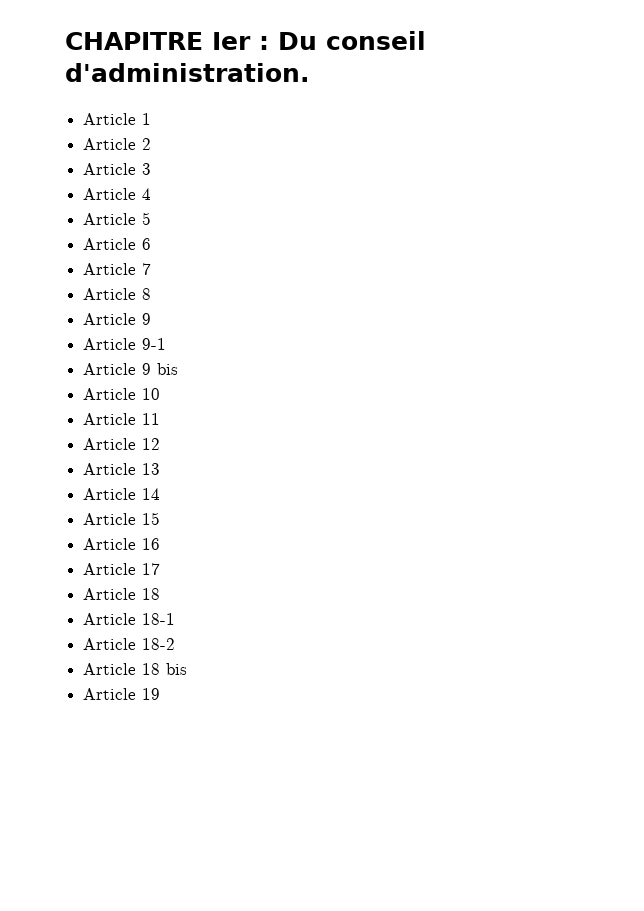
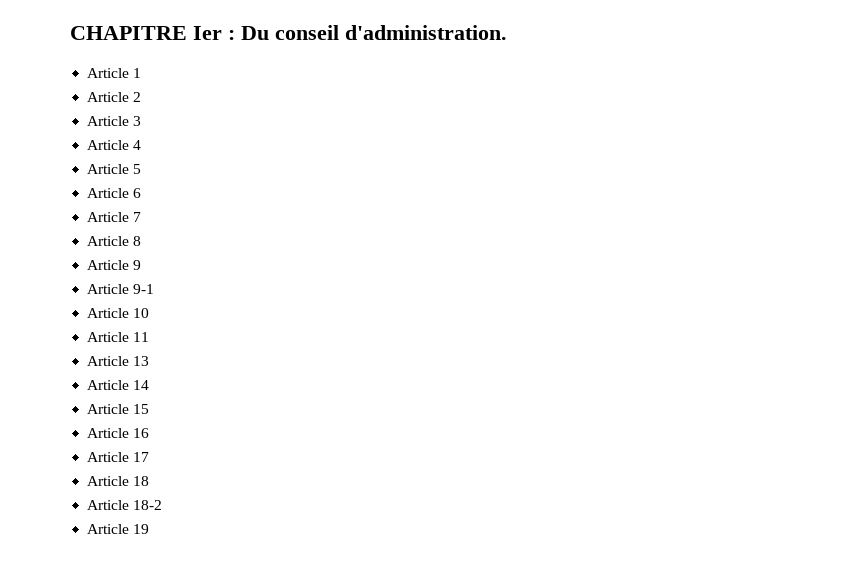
- Article 9 bis
- Article 12
- Article 18-1
- Article 18 bis

